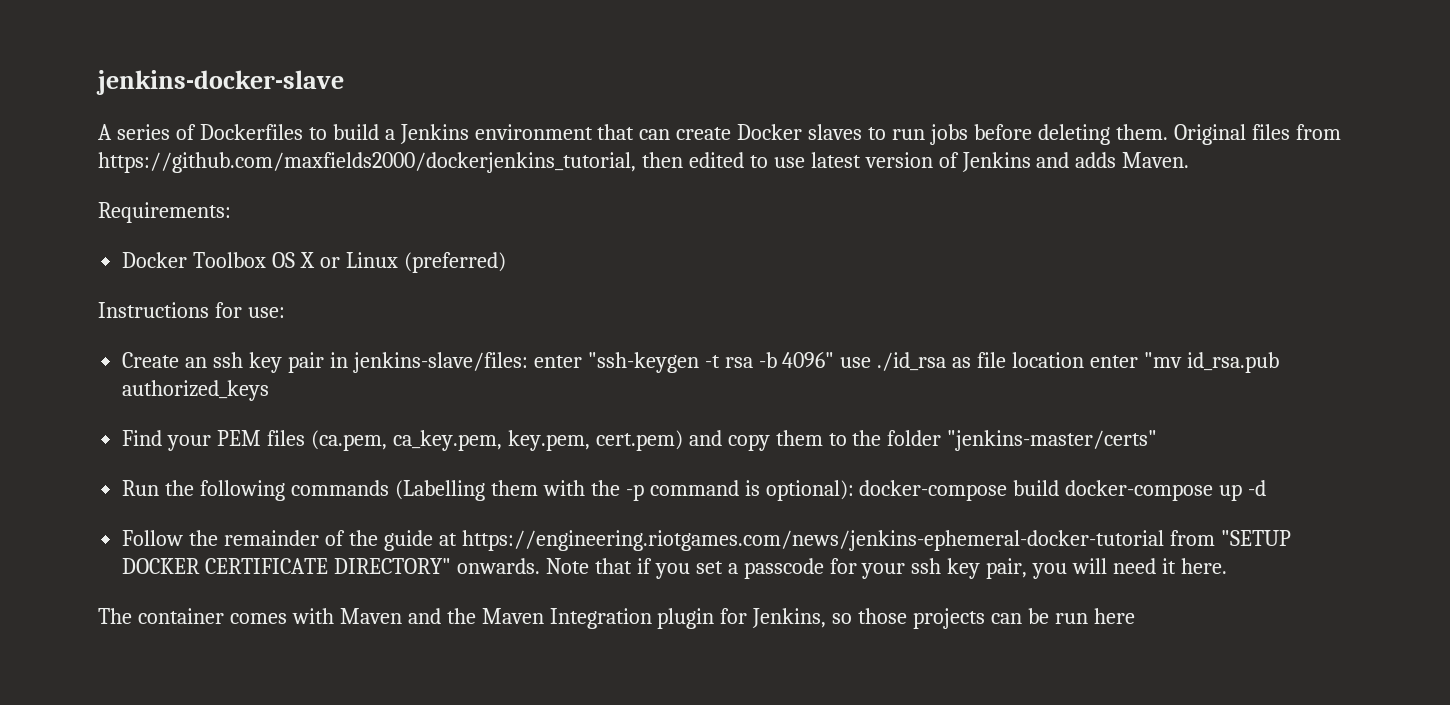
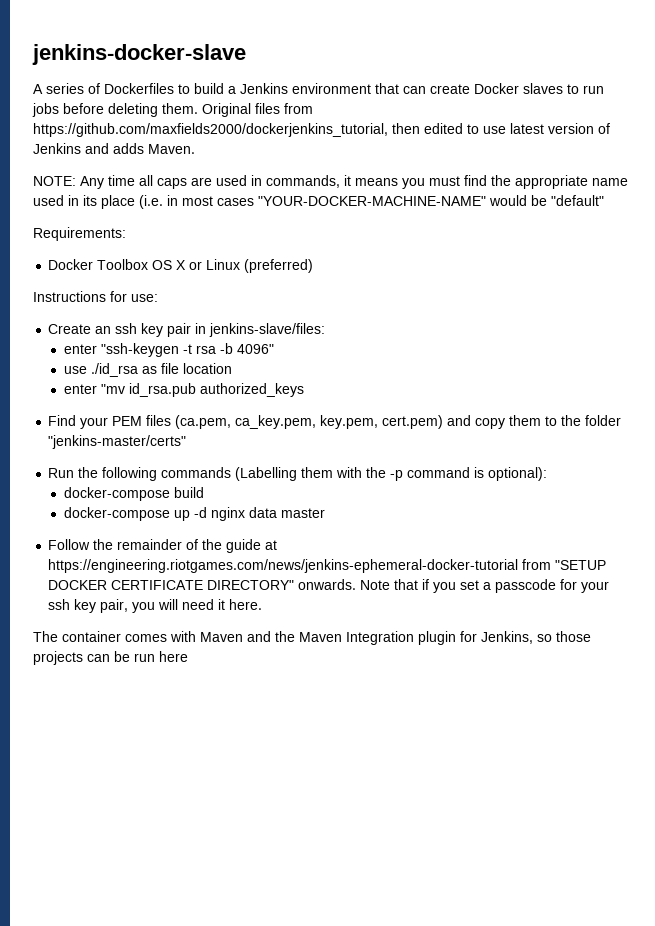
+ NOTE: Any time all caps are used in commands, it means you must find the appropriate name used in its place (i.e. in most cases "YOUR-DOCKER-MACHINE-NAME" would be "default"
- Create an ssh key pair in jenkins-slave/files: enter "ssh-keygen -t rsa -b 4096" use ./id_rsa as file location enter "mv id_rsa.pub authorized_keys
+ Create an ssh key pair in jenkins-slave/files:
+ enter "ssh-keygen -t rsa -b 4096"
+ use ./id_rsa as file location
+ enter "mv id_rsa.pub authorized_keys
- Run the following commands (Labelling them with the -p command is optional): docker-compose build docker-compose up -d
+ Run the following commands (Labelling them with the -p command is optional):
+ docker-compose build
+ docker-compose up -d nginx data master

